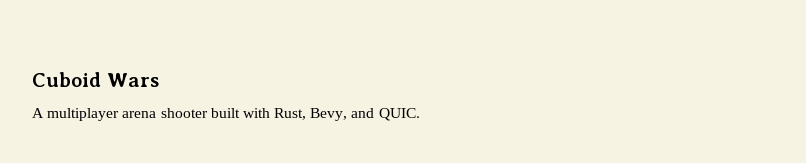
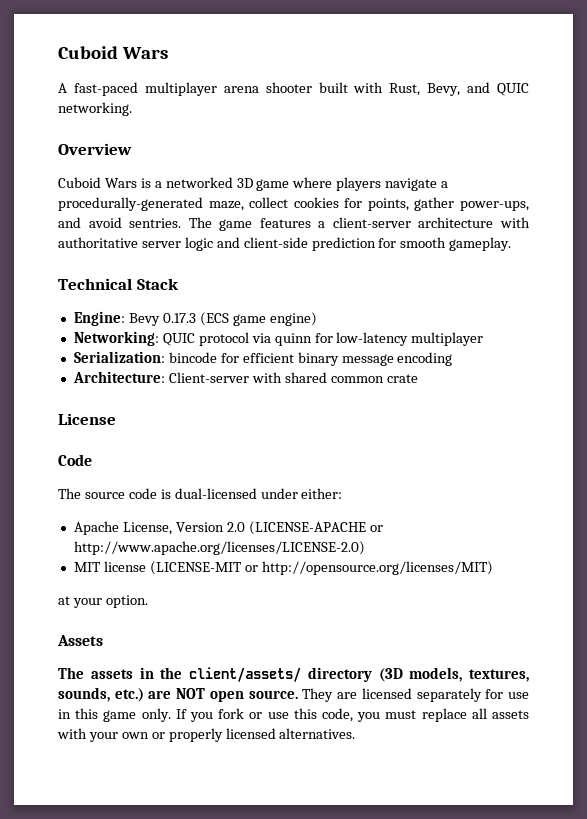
- A multiplayer arena shooter built with Rust, Bevy, and QUIC.
+ A fast-paced multiplayer arena shooter built with Rust, Bevy, and QUIC networking.
+ Overview
+ Cuboid Wars is a networked 3D game where players navigate a procedurally-generated maze, collect cookies for points, gather power-ups, and avoid sentries. The game features a client-server architecture with authoritative server logic and client-side prediction for smooth gameplay.
+ Technical Stack
+ Engine: Bevy 0.17.3 (ECS game engine)
+ Networking: QUIC protocol via quinn for low-latency multiplayer
+ Serialization: bincode for efficient binary message encoding
+ Architecture: Client-server with shared common crate
+ License
+ Code
+ The source code is dual-licensed under either:
+ Apache License, Version 2.0 (LICENSE-APACHE or http://www.apache.org/licenses/LICENSE-2.0)
+ MIT license (LICENSE-MIT or http://opensource.org/licenses/MIT)
+ at your option.
+ Assets
+ The assets in the client/assets/ directory (3D models, textures, sounds, etc.) are NOT open source. They are licensed separately for use in this game only. If you fork or use this code, you must replace all assets with your own or properly licensed alternatives.

